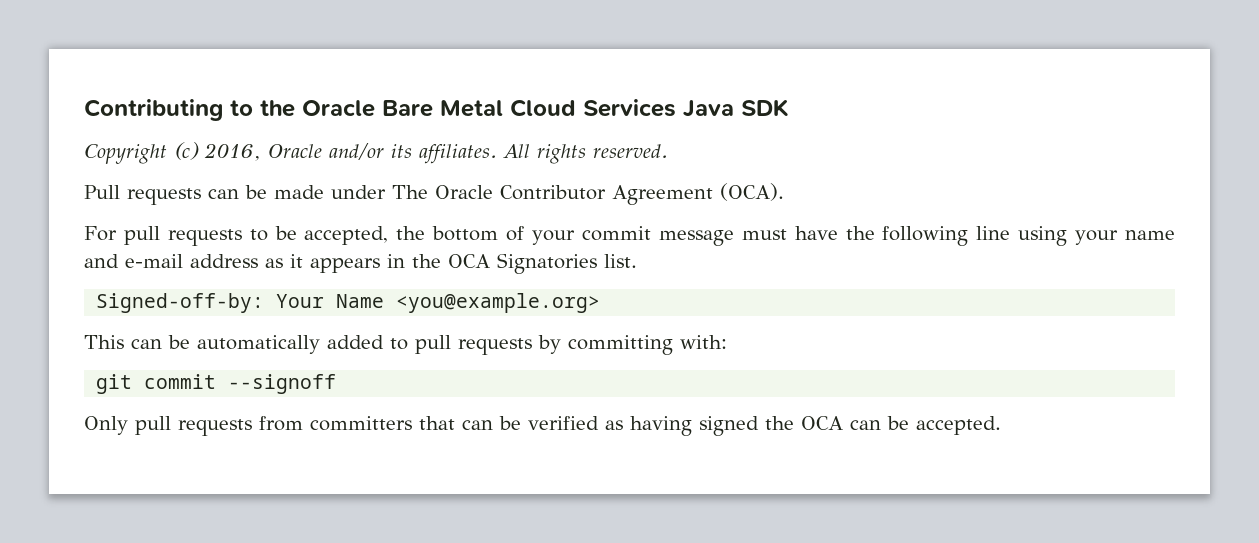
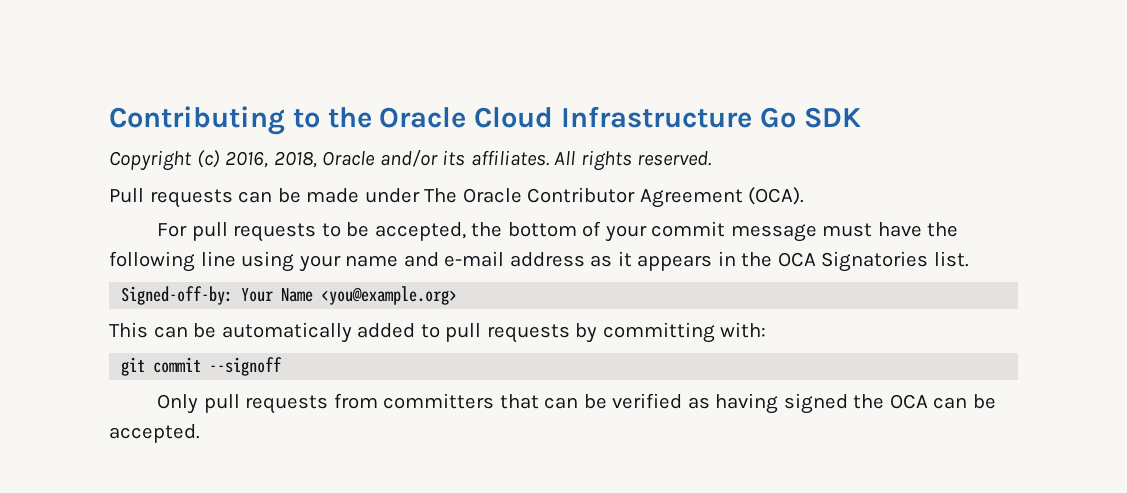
- Contributing to the Oracle Bare Metal Cloud Services Java SDK
+ Contributing to the Oracle Cloud Infrastructure Go SDK
- Copyright (c) 2016, Oracle and/or its affiliates.
+ Copyright (c) 2016, 2018, Oracle and/or its affiliates.

